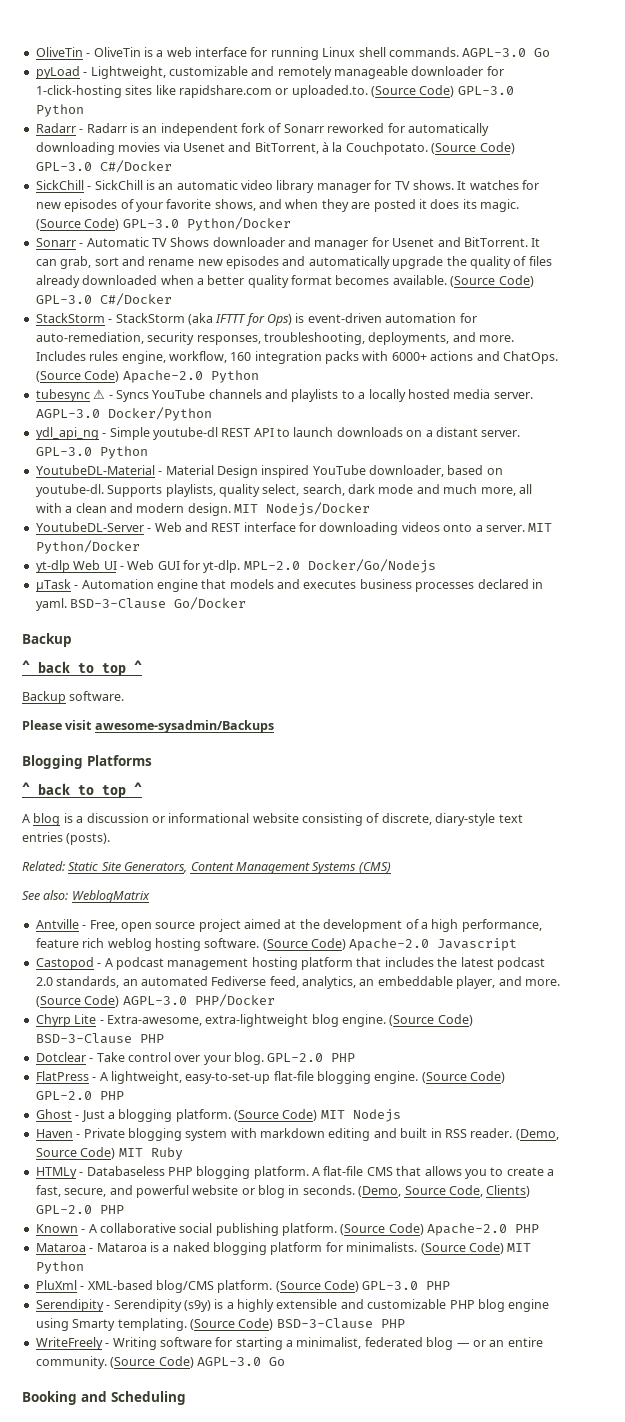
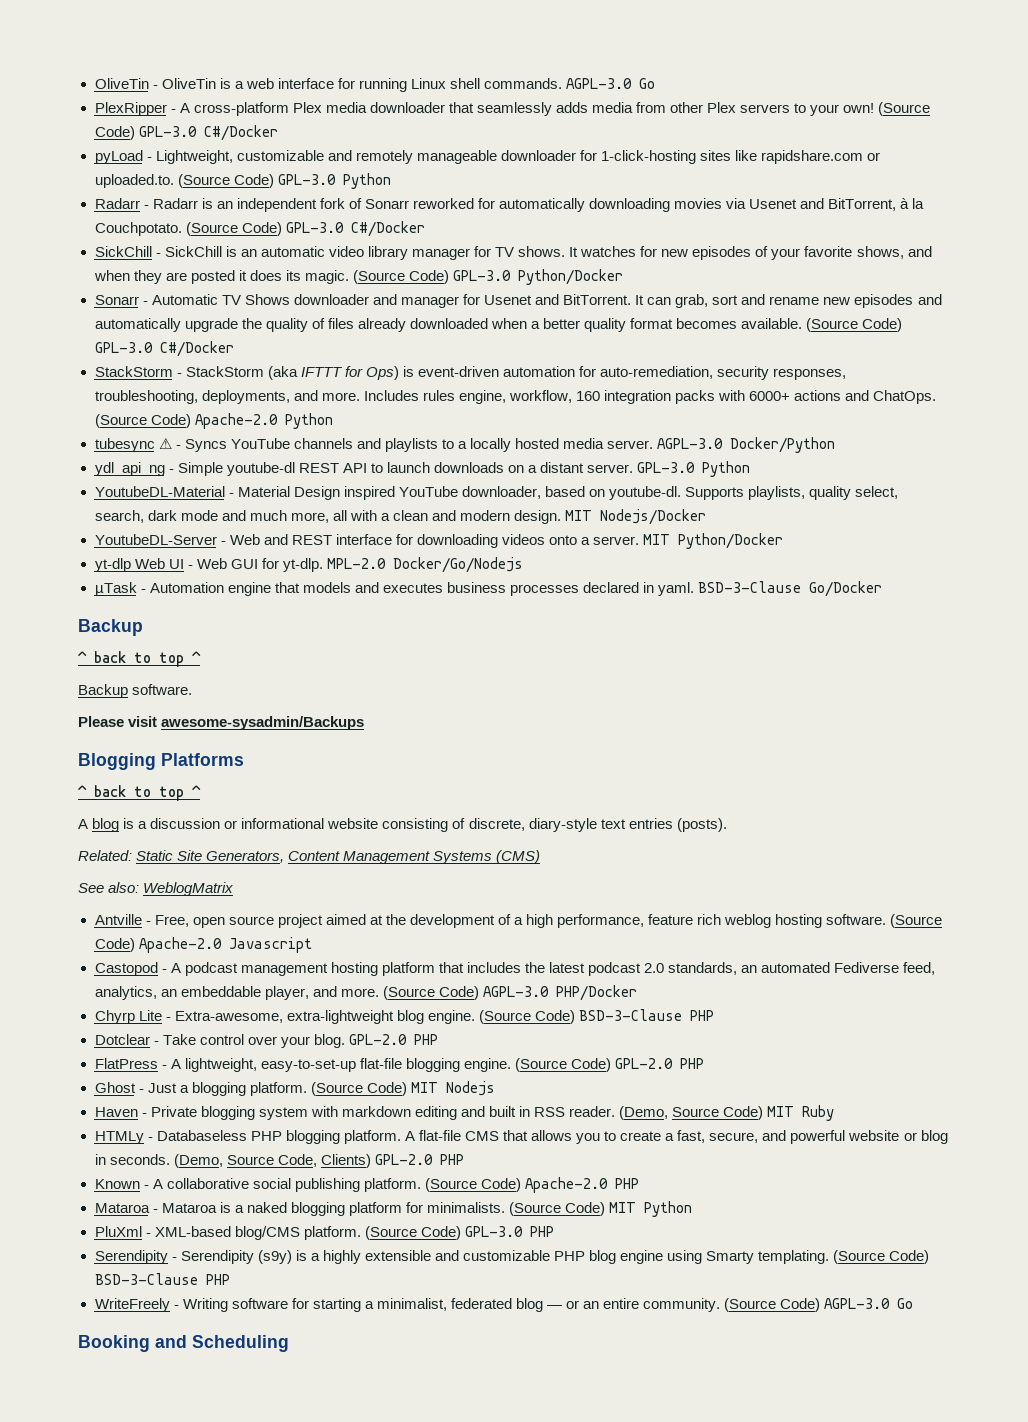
+ PlexRipper - A cross-platform Plex media downloader that seamlessly adds media from other Plex servers to your own! (Source Code) GPL-3.0 C#/Docker

